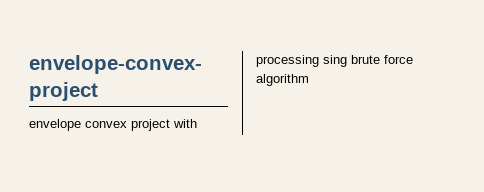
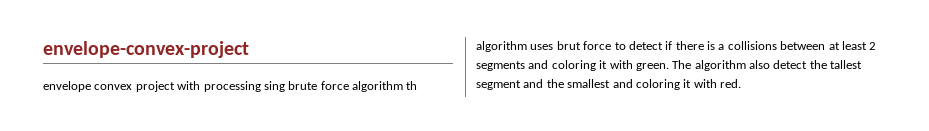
- envelope convex project with processing sing brute force algorithm
+ envelope convex project with processing sing brute force algorithm th algorithm uses brut force to detect if there is a collisions between at least 2 segments and coloring it with green. The algorithm also detect the tallest segment and the smallest and coloring it with red.

